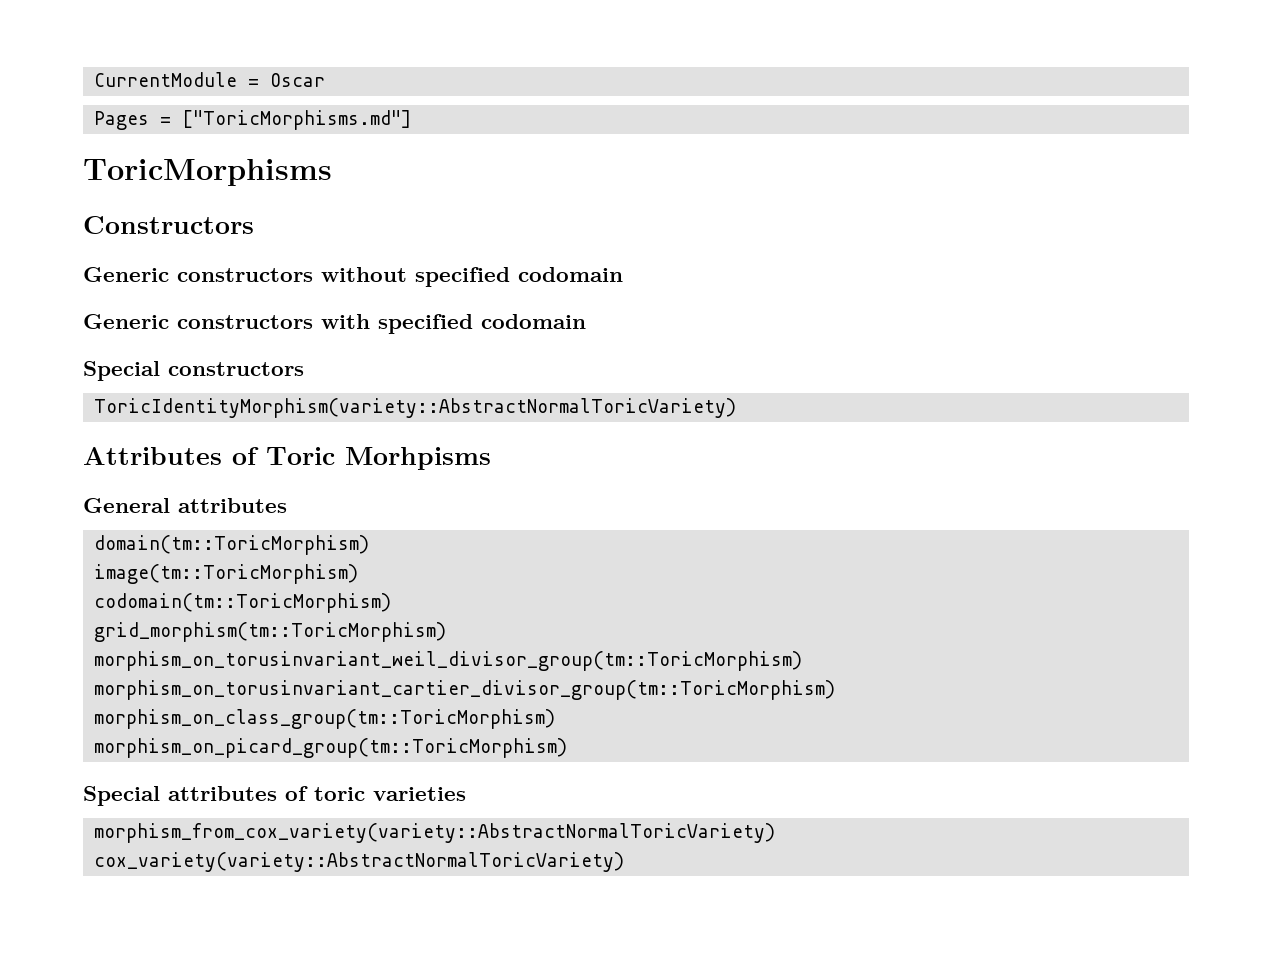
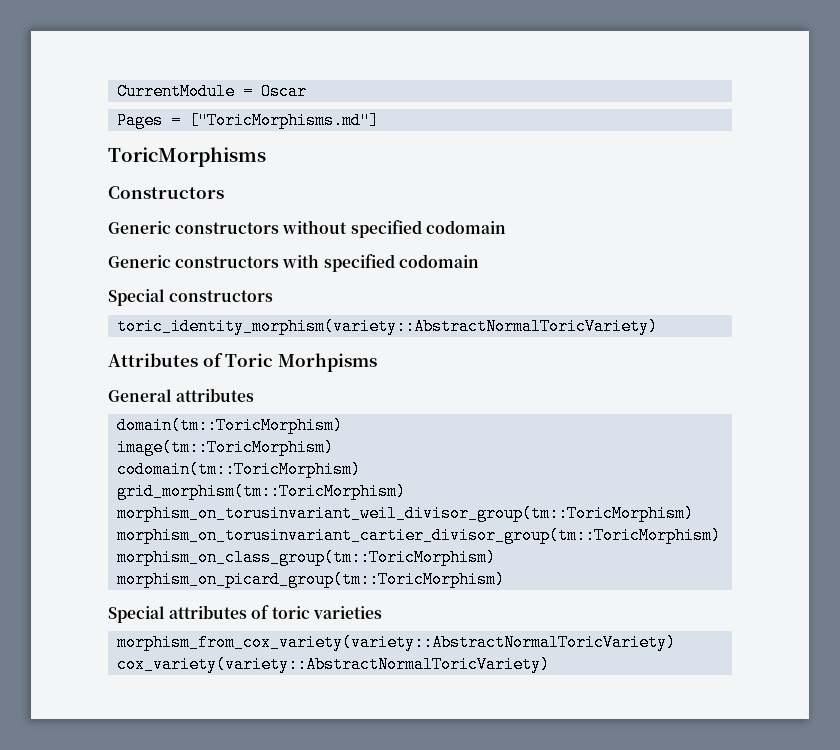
- ToricIdentityMorphism(variety::AbstractNormalToricVariety)
+ toric_identity_morphism(variety::AbstractNormalToricVariety)

